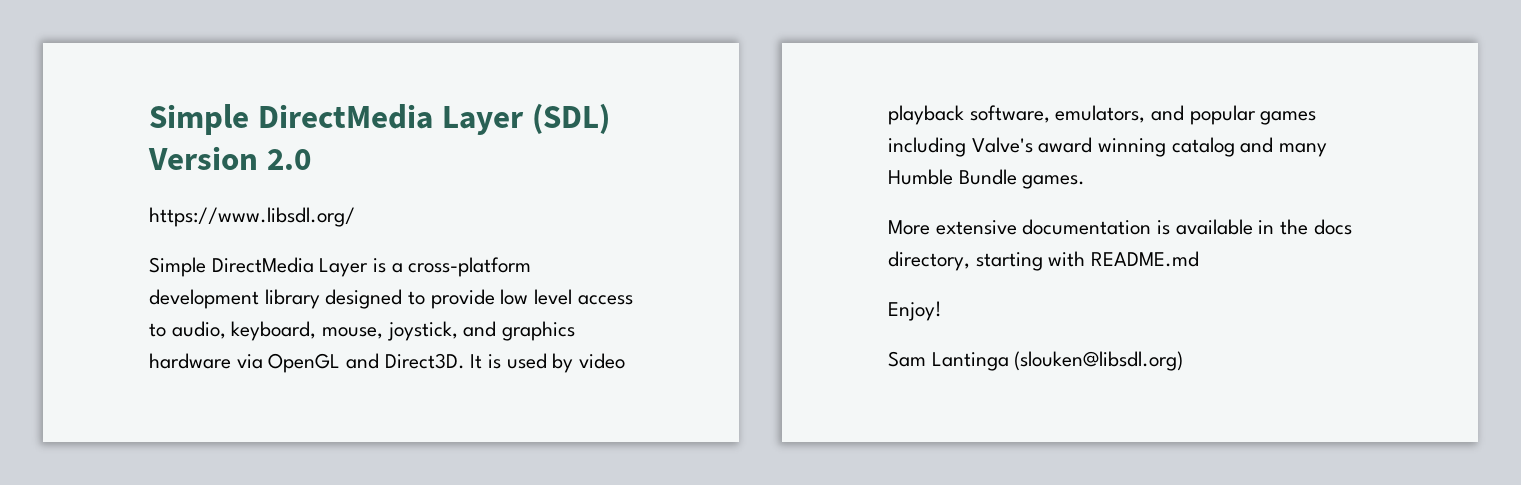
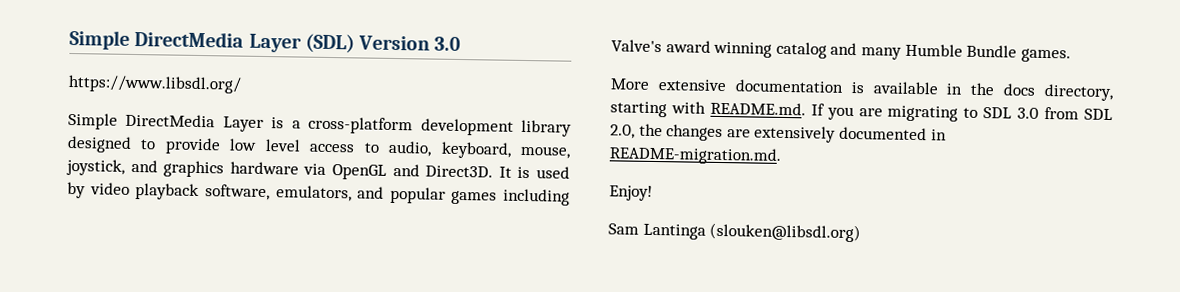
- Simple DirectMedia Layer (SDL) Version 2.0
+ Simple DirectMedia Layer (SDL) Version 3.0
- More extensive documentation is available in the docs directory, starting with README.md
+ More extensive documentation is available in the docs directory, starting with README.md. If you are migrating to SDL 3.0 from SDL 2.0, the changes are extensively documented in README-migration.md.

